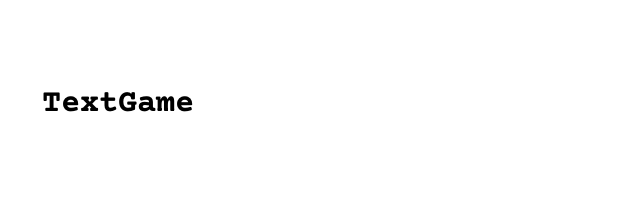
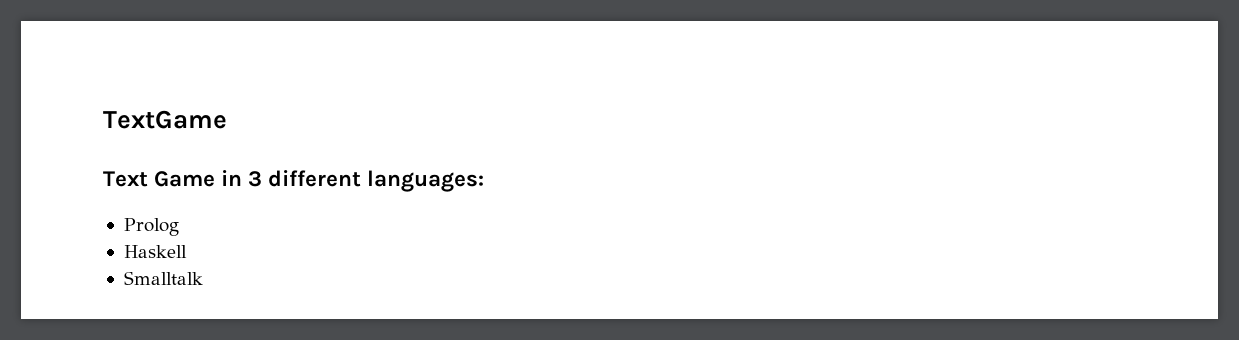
+ Text Game in 3 different languages:
+ Prolog
+ Haskell
+ Smalltalk

